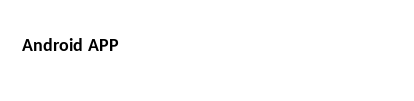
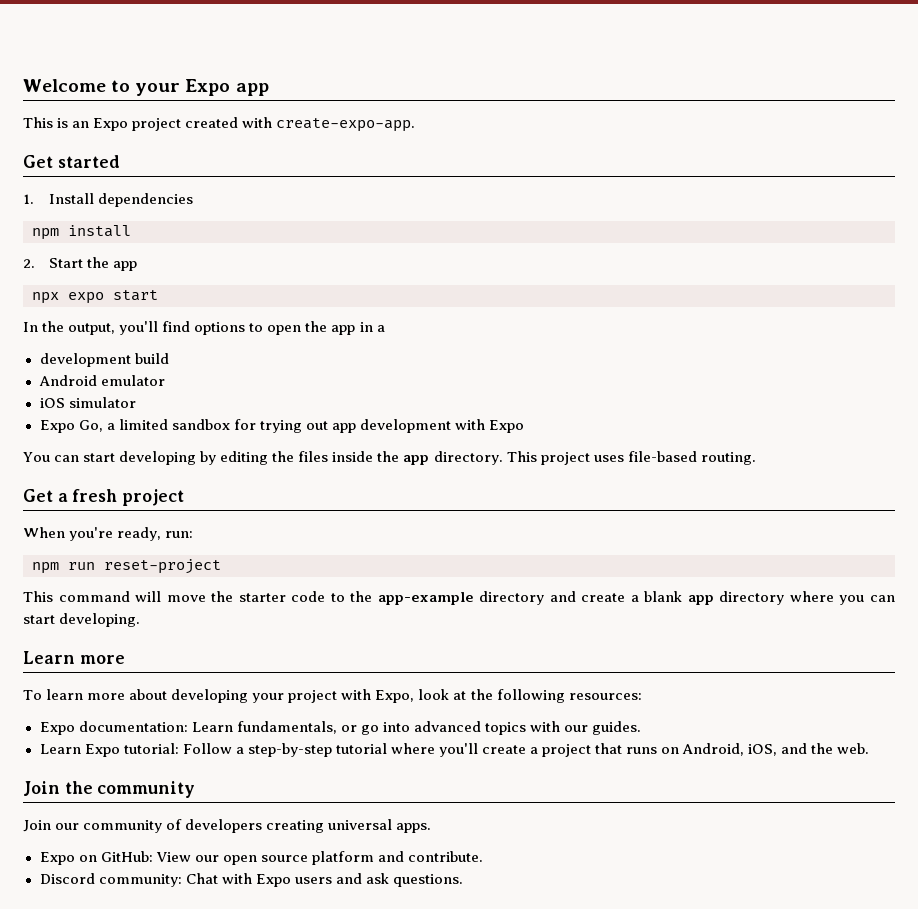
- Android APP
+ Welcome to your Expo app
+ This is an Expo project created with create-expo-app.
+ Get started
+ 1. Install dependencies
+ npm install
+ 2. Start the app
+ npx expo start
+ In the output, you'll find options to open the app in a
+ development build
+ Android emulator
+ iOS simulator
+ Expo Go, a limited sandbox for trying out app development with Expo
+ You can start developing by editing the files inside the app directory. This project uses file-based routing.
+ Get a fresh project
+ When you're ready, run:
+ npm run reset-project
+ This command will move the starter code to the app-example directory and create a blank app directory where you can start developing.
+ Learn more
+ To learn more about developing your project with Expo, look at the following resources:
+ Expo documentation: Learn fundamentals, or go into advanced topics with our guides.
+ Learn Expo tutorial: Follow a step-by-step tutorial where you'll create a project that runs on Android, iOS, and the web.
+ Join the community
+ Join our community of developers creating universal apps.
+ Expo on GitHub: View our open source platform and contribute.
+ Discord community: Chat with Expo users and ask questions.

